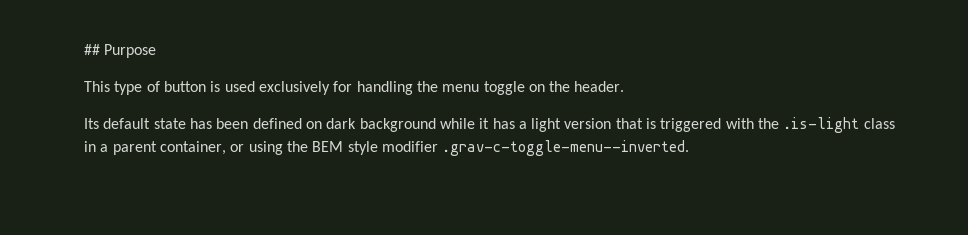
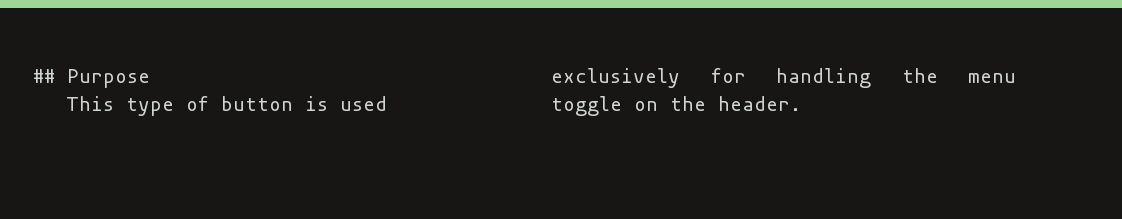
- Its default state has been defined on dark background while it has a light version that is triggered with the .is-light class in a parent container, or using the BEM style modifier .grav-c-toggle-menu--inverted.

